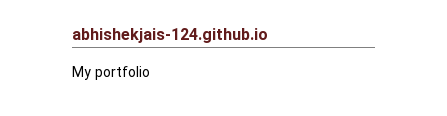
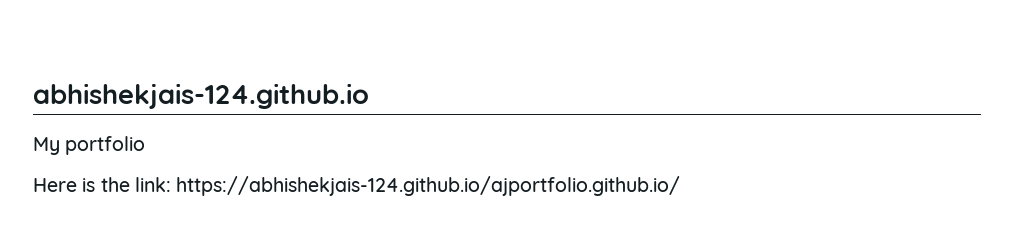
+ Here is the link: https://abhishekjais-124.github.io/ajportfolio.github.io/

